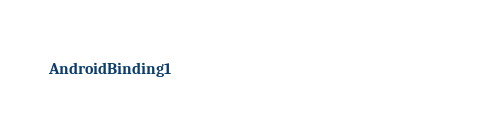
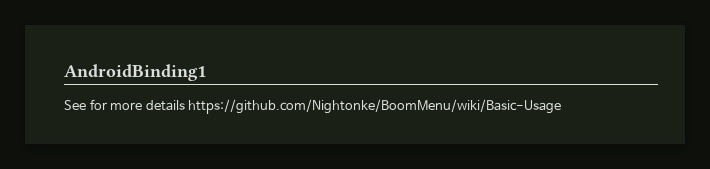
+ See for more details https://github.com/Nightonke/BoomMenu/wiki/Basic-Usage

